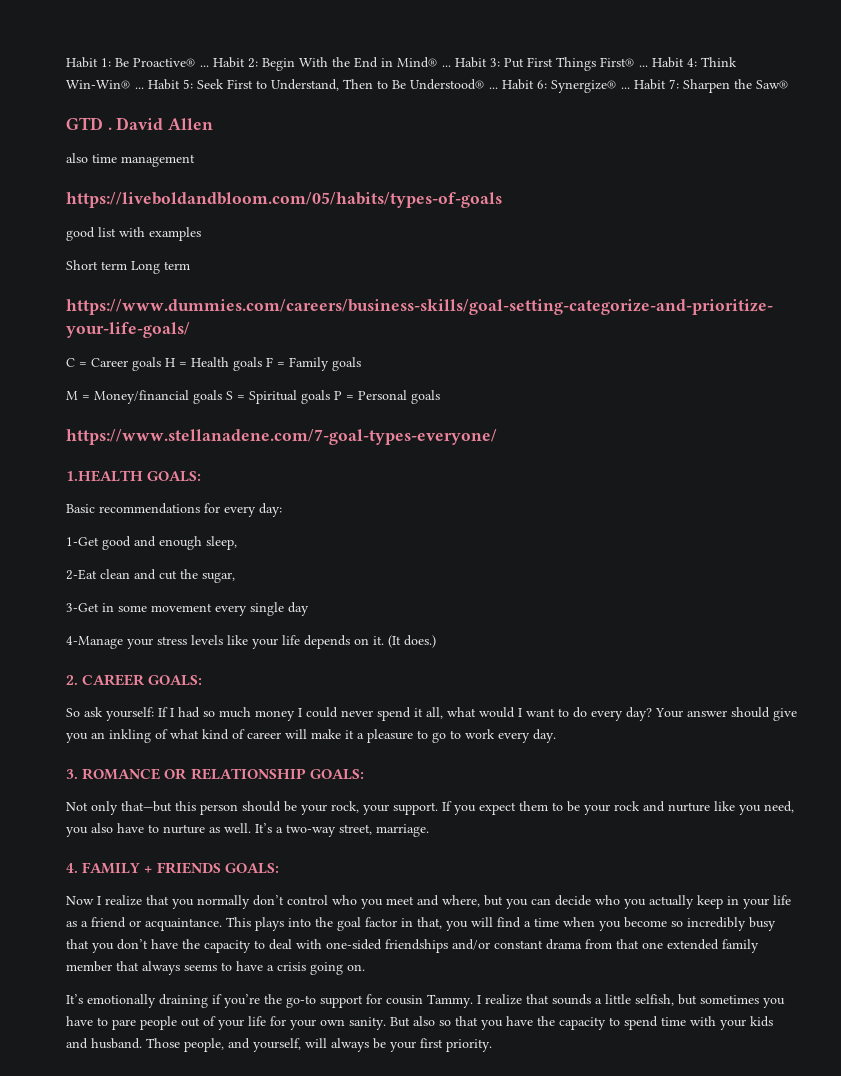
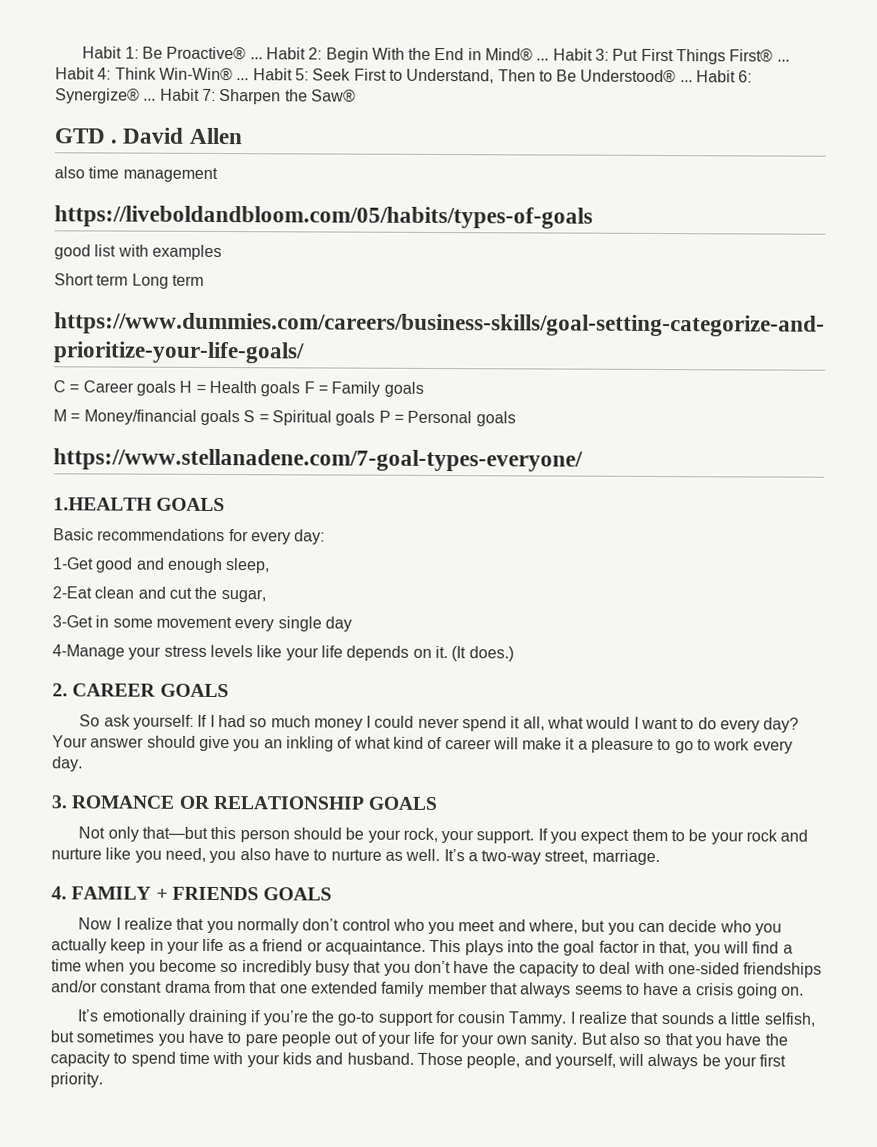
- 1.HEALTH GOALS:
+ 1.HEALTH GOALS
- 2. CAREER GOALS:
+ 2. CAREER GOALS
- 3. ROMANCE OR RELATIONSHIP GOALS:
+ 3. ROMANCE OR RELATIONSHIP GOALS
- 4. FAMILY + FRIENDS GOALS:
+ 4. FAMILY + FRIENDS GOALS

